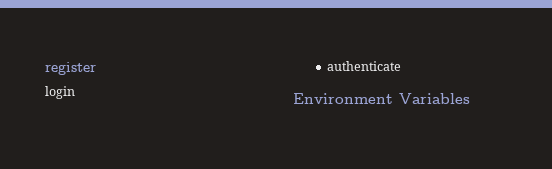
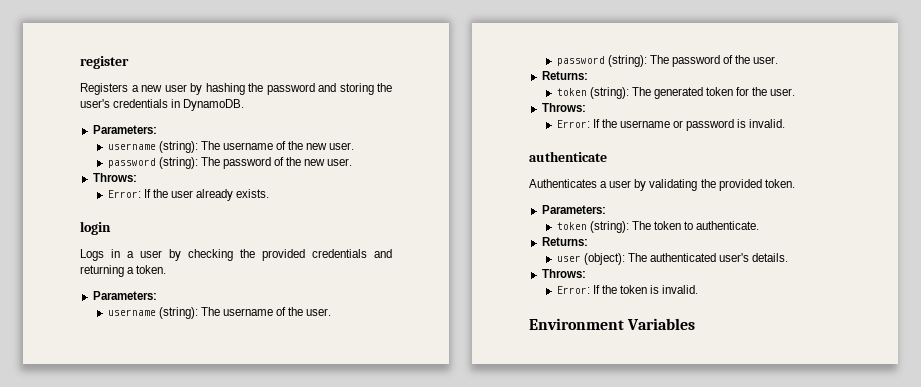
+ Registers a new user by hashing the password and storing the user's credentials in DynamoDB.
+ Parameters:
+ username (string): The username of the new user.
+ password (string): The password of the new user.
+ Throws:
+ Error: If the user already exists.
  login
+ Logs in a user by checking the provided credentials and returning a token.
+ Parameters:
+ username (string): The username of the user.
+ password (string): The password of the user.
+ Returns:
+ token (string): The generated token for the user.
+ Throws:
+ Error: If the username or password is invalid.
  authenticate
+ Authenticates a user by validating the provided token.
+ Parameters:
+ token (string): The token to authenticate.
+ Returns:
+ user (object): The authenticated user's details.
+ Throws:
+ Error: If the token is invalid.

